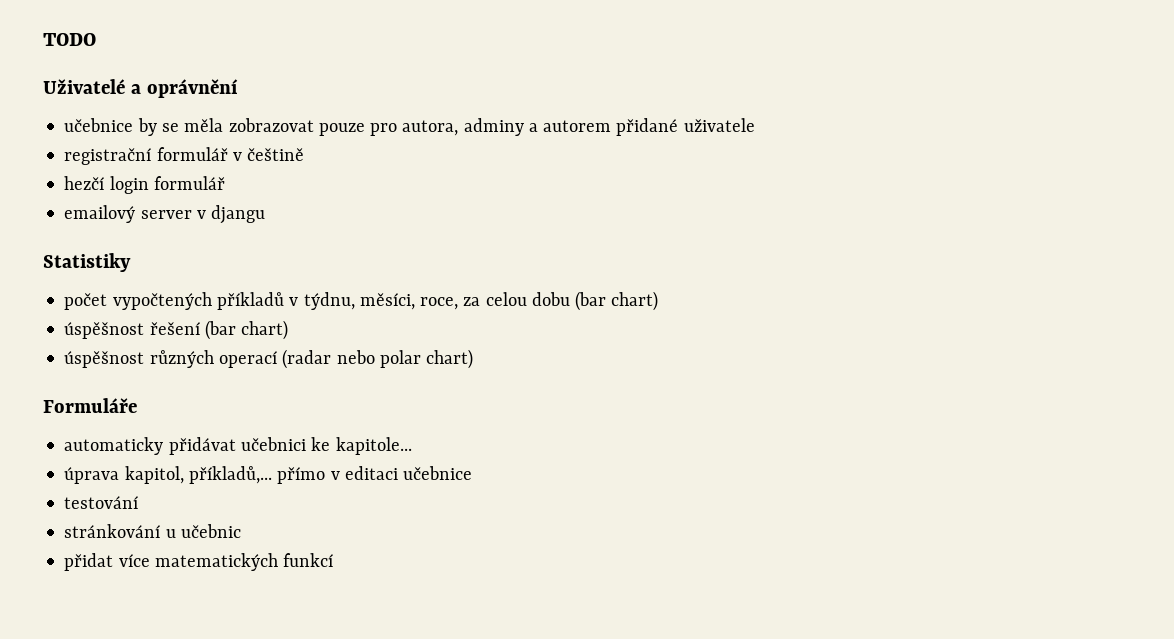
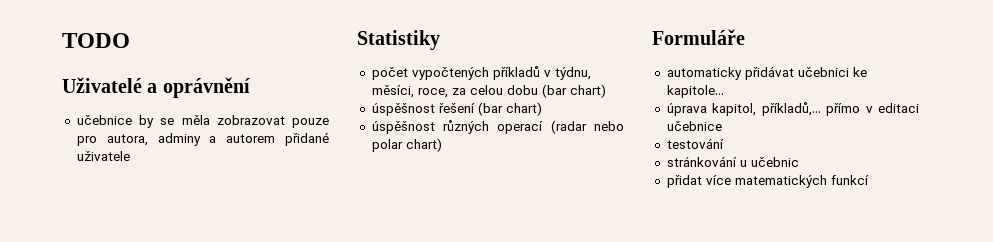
- registrační formulář v češtině
- hezčí login formulář
- emailový server v djangu

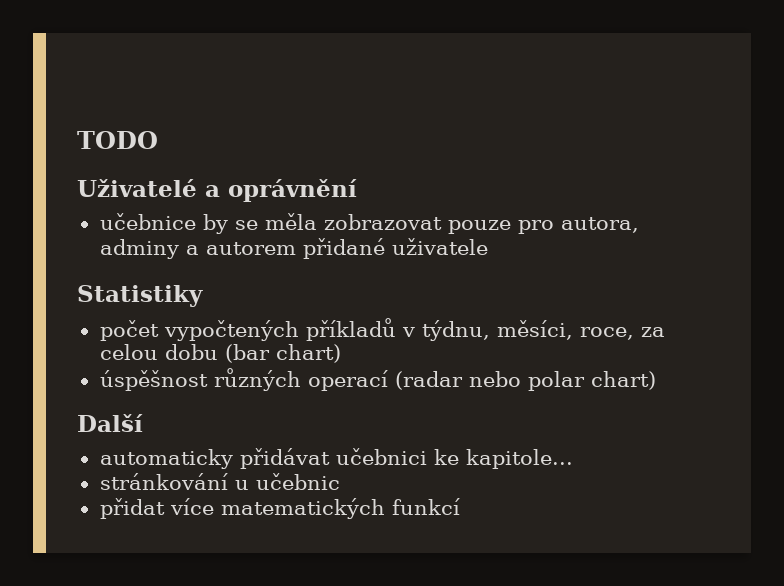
- úspěšnost řešení (bar chart)
- Formuláře
+ Další
- úprava kapitol, příkladů,... přímo v editaci učebnice
- testování

